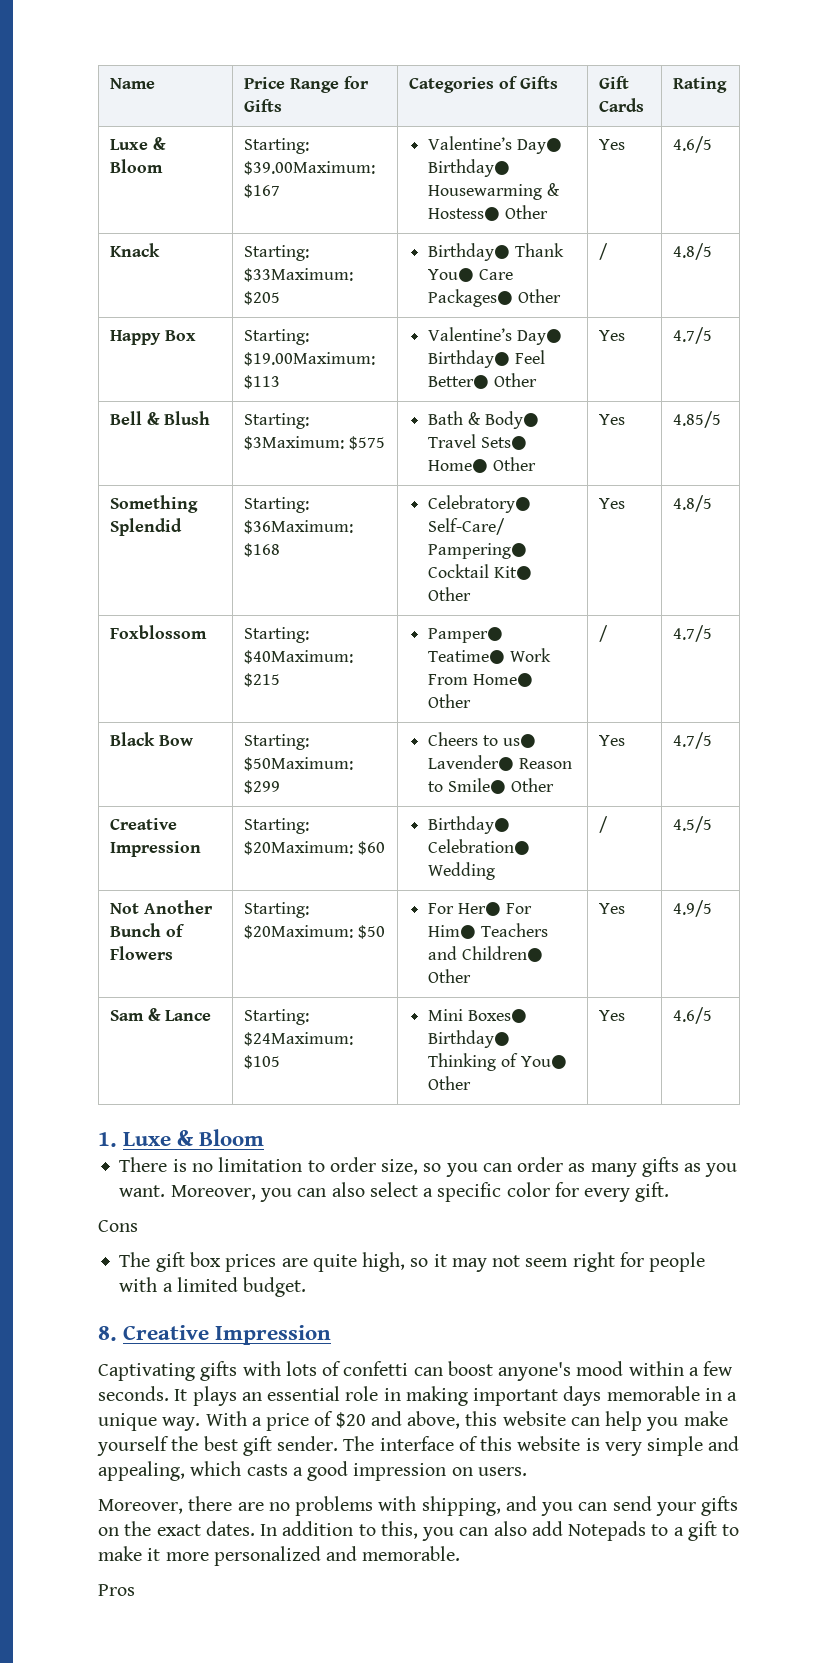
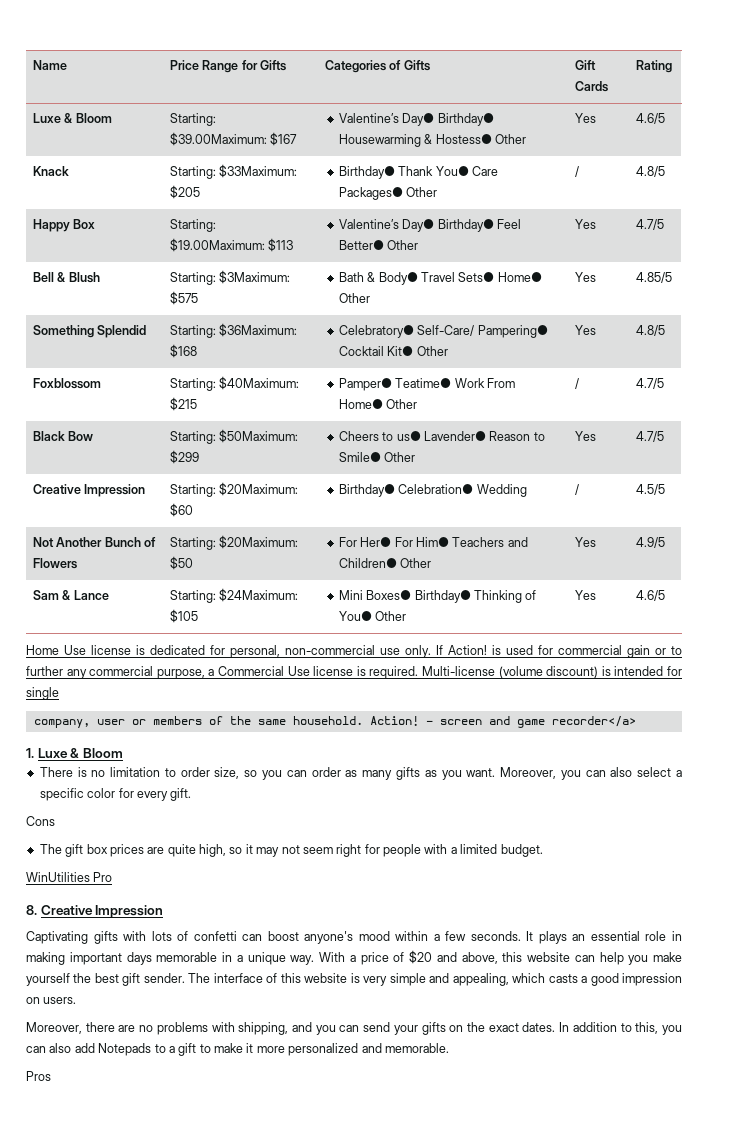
+ Home Use license is dedicated for personal, non-commercial use only. If Action! is used for commercial gain or to further any commercial purpose, a Commercial Use license is required. Multi-license (volume discount) is intended for single
+ company, user or members of the same household. Action! - screen and game recorder</a>
+ WinUtilities Pro

